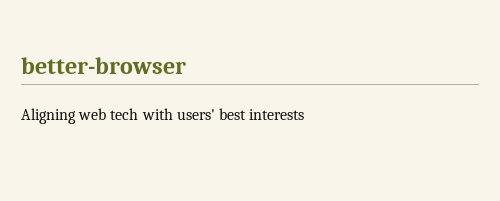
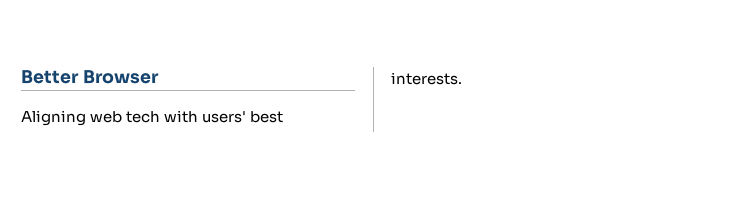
- better-browser
+ Better Browser
- Aligning web tech with users' best interests
+ Aligning web tech with users' best interests.

